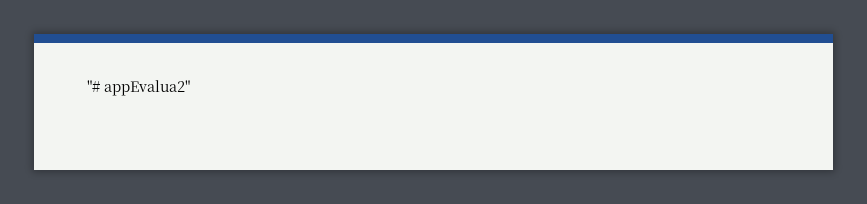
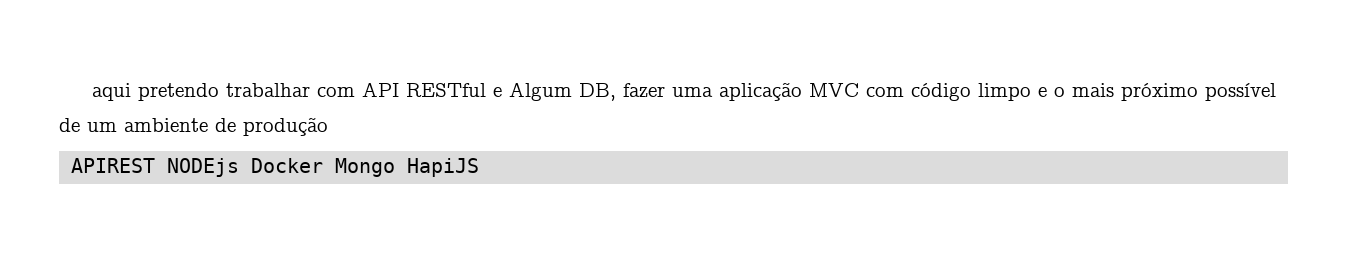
- "# appEvalua2"
+ aqui pretendo trabalhar com API RESTful e Algum DB, fazer uma aplicação MVC com código limpo e o mais próximo possível de um ambiente de produção
+ APIREST NODEjs Docker Mongo HapiJS

